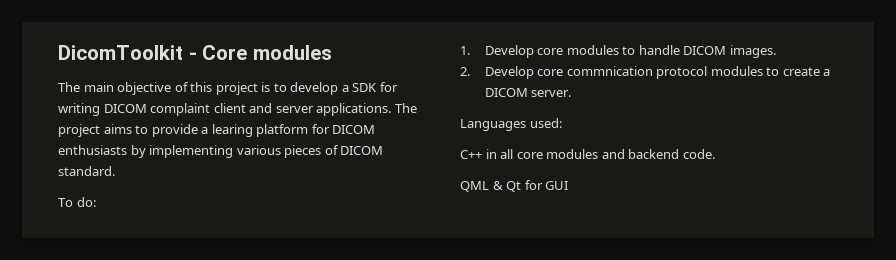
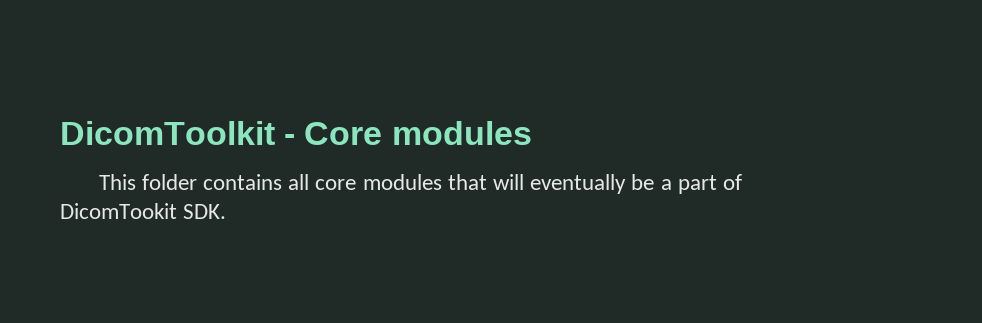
- The main objective of this project is to develop a SDK for writing DICOM complaint client and server applications. The project aims to provide a learing platform for DICOM enthusiasts by implementing various pieces of DICOM standard.
- To do:
- 1. Develop core modules to handle DICOM images.
- 2. Develop core commnication protocol modules to create a DICOM server.
- Languages used:
- C++ in all core modules and backend code.
- QML & Qt for GUI
+ This folder contains all core modules that will eventually be a part of DicomTookit SDK.

